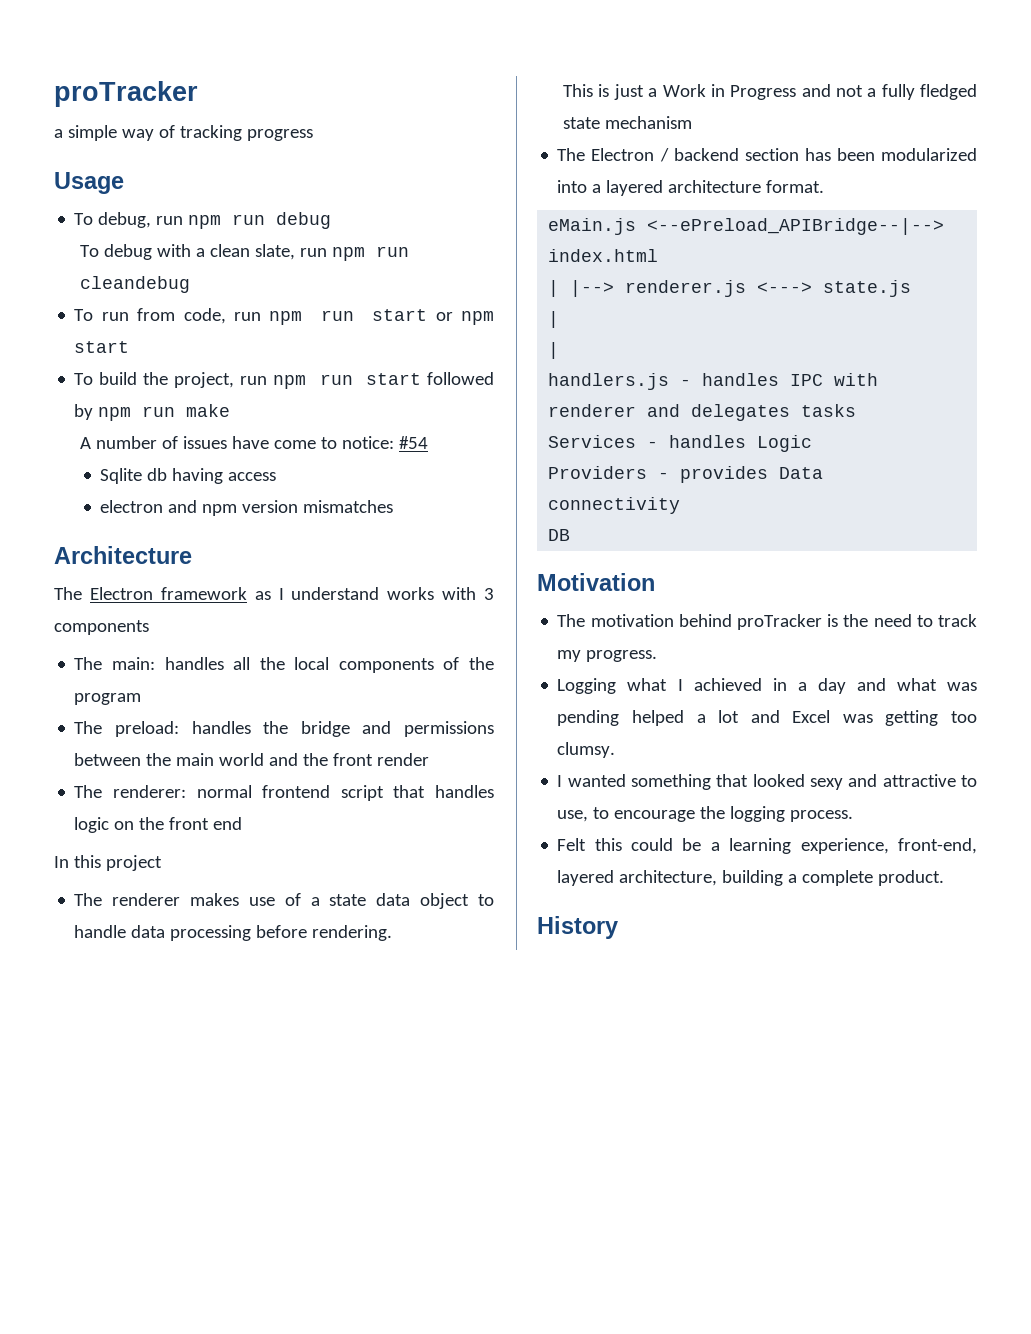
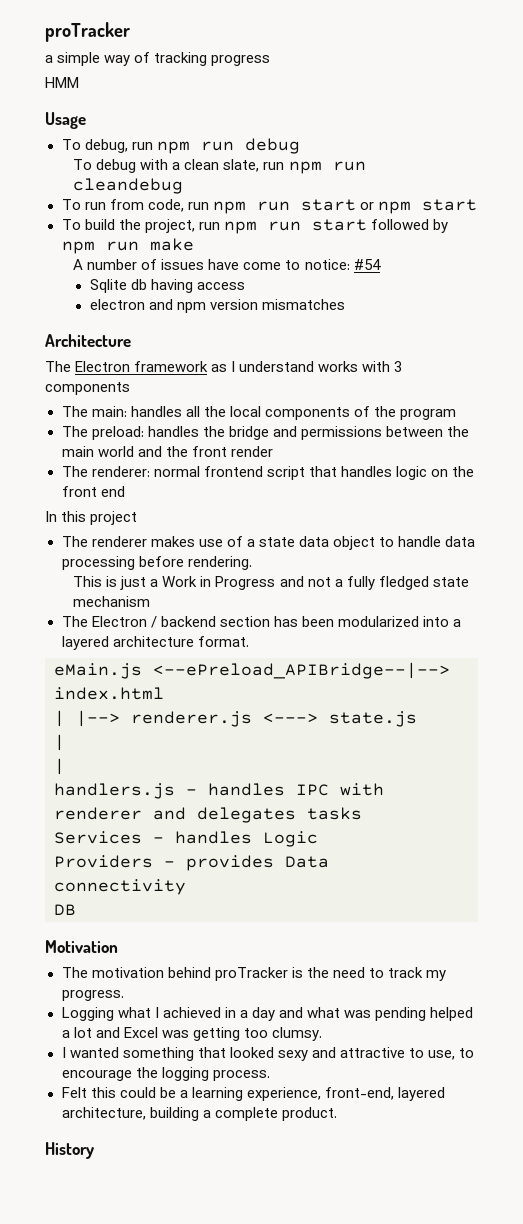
+ HMM

